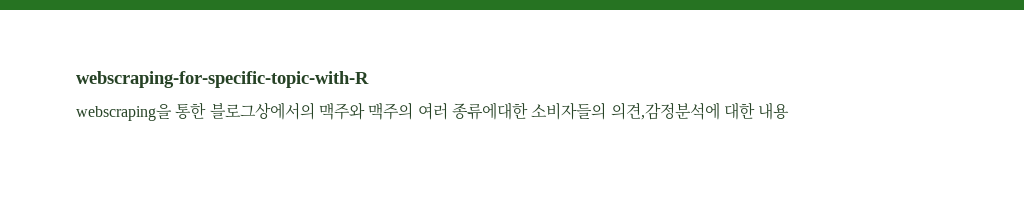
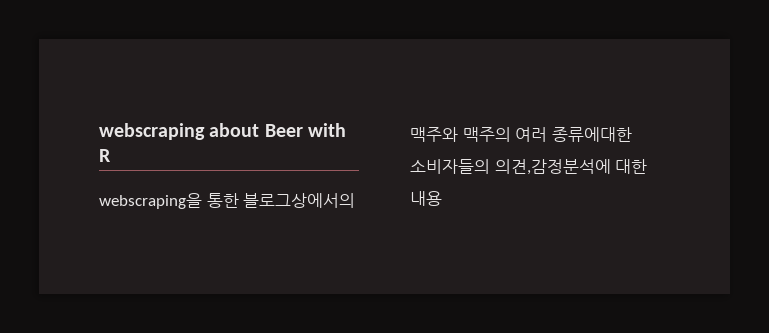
- webscraping-for-specific-topic-with-R
+ webscraping about Beer with R

